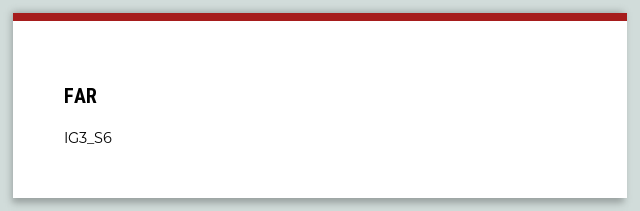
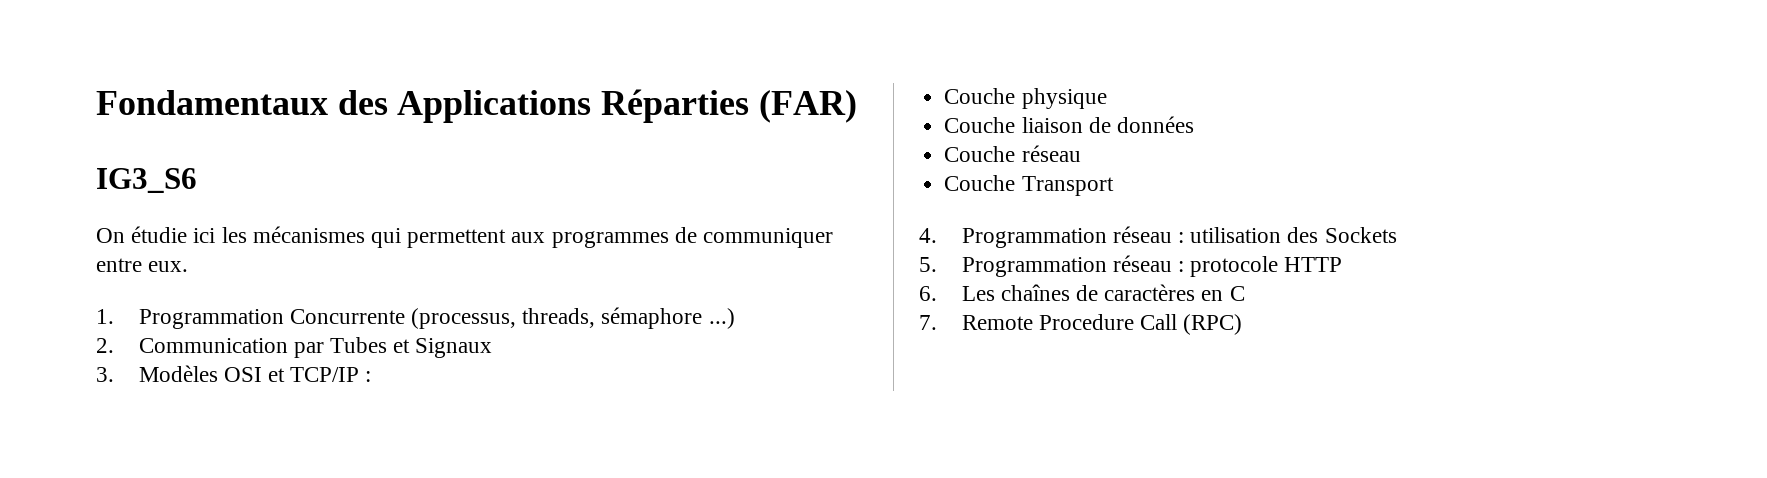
- FAR
+ Fondamentaux des Applications Réparties (FAR)
  IG3_S6
+ On étudie ici les mécanismes qui permettent aux programmes de communiquer entre eux.
+ 1. Programmation Concurrente (processus, threads, sémaphore ...)
+ 2. Communication par Tubes et Signaux
+ 3. Modèles OSI et TCP/IP :
+ Couche physique
+ Couche liaison de données
+ Couche réseau
+ Couche Transport
+ 4. Programmation réseau : utilisation des Sockets
+ 5. Programmation réseau : protocole HTTP
+ 6. Les chaînes de caractères en C
+ 7. Remote Procedure Call (RPC)

